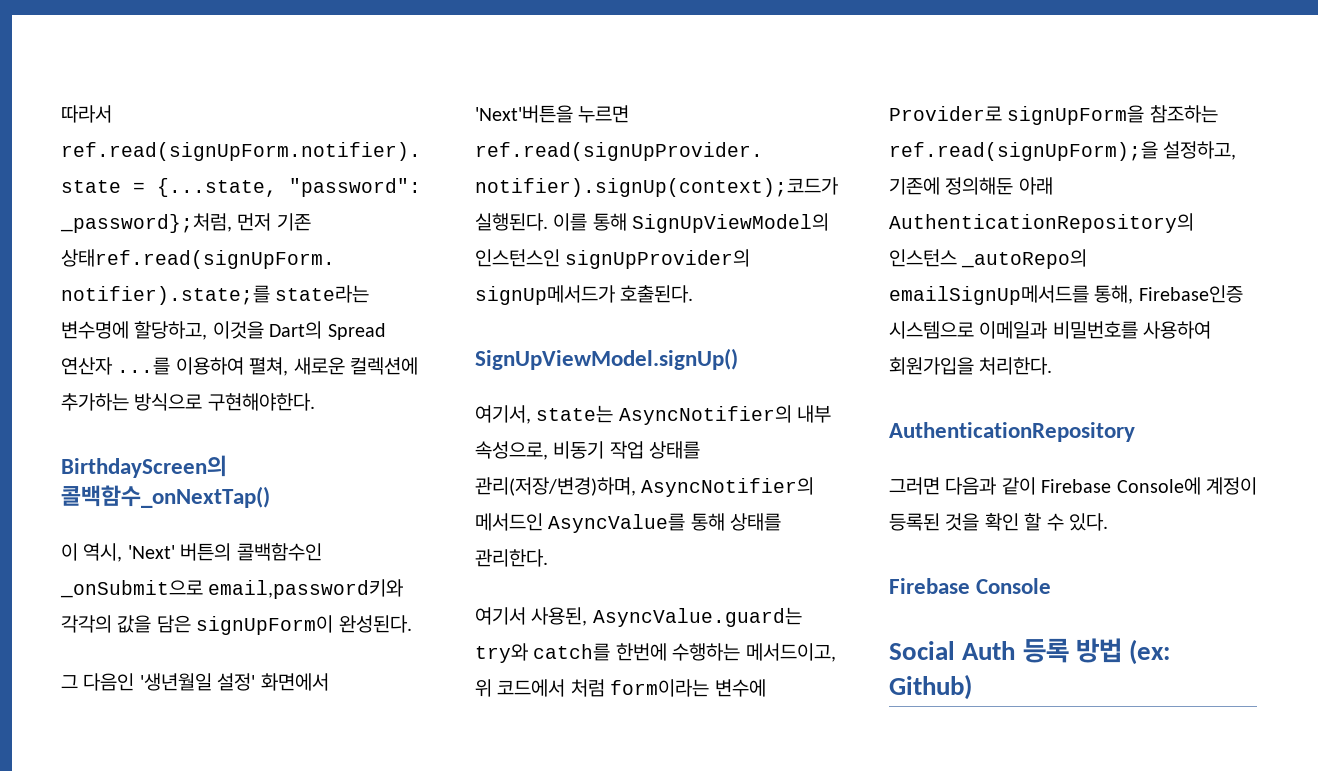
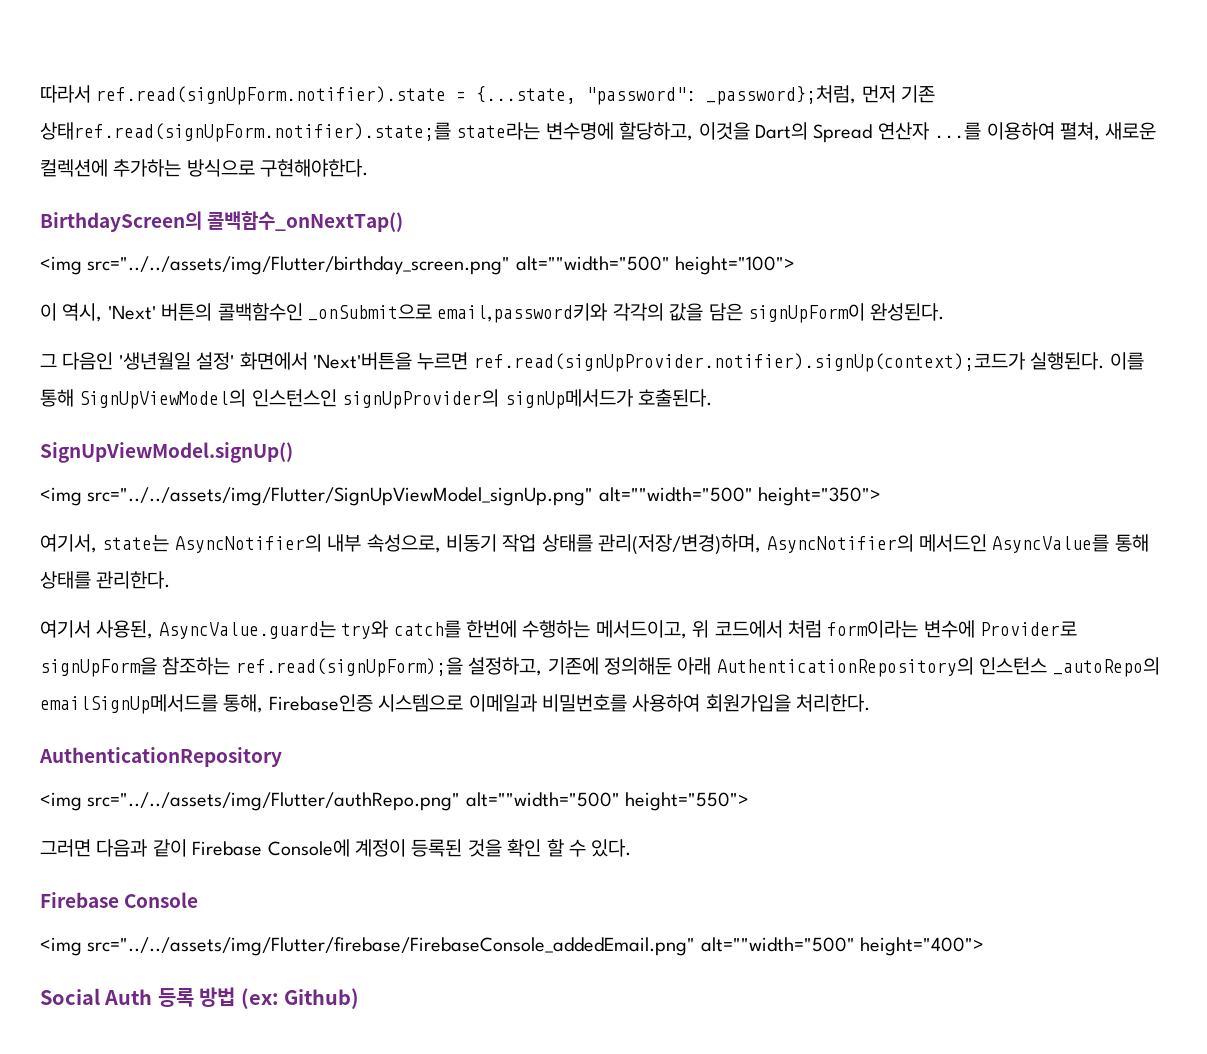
+ <img src="../../assets/img/Flutter/birthday_screen.png" alt=""width="500" height="100">
+ <img src="../../assets/img/Flutter/SignUpViewModel_signUp.png" alt=""width="500" height="350">
+ <img src="../../assets/img/Flutter/authRepo.png" alt=""width="500" height="550">
+ <img src="../../assets/img/Flutter/firebase/FirebaseConsole_addedEmail.png" alt=""width="500" height="400">

